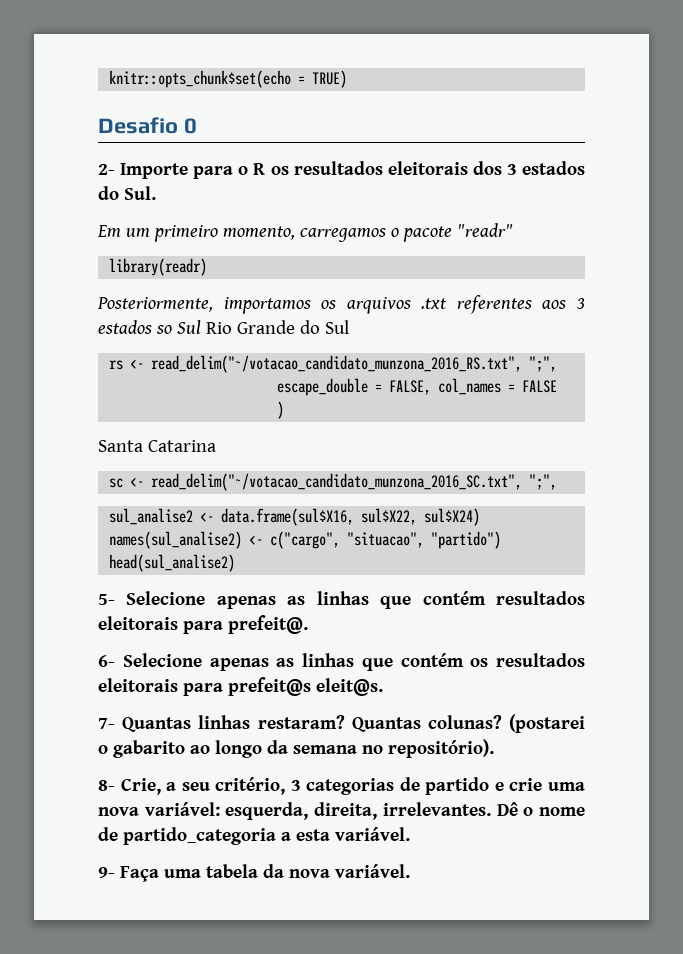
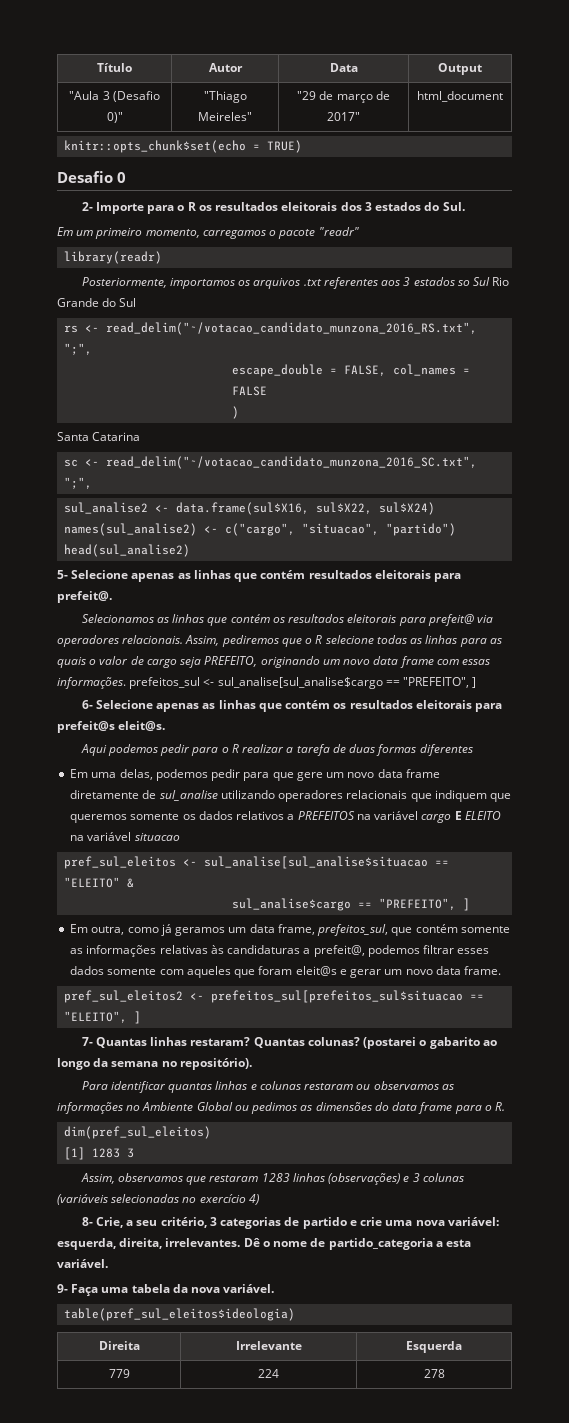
+ Título | Autor | Data | Output
+ "Aula 3 (Desafio 0)" | "Thiago Meireles" | "29 de março de 2017" | html_document
+ Selecionamos as linhas que contém os resultados eleitorais para prefeit@ via operadores relacionais. Assim, pediremos que o R selecione todas as linhas para as quais o valor de cargo seja PREFEITO, originando um novo data frame com essas informações. prefeitos_sul <- sul_analise[sul_analise$cargo == "PREFEITO", ]
+ Aqui podemos pedir para o R realizar a tarefa de duas formas diferentes
+ Em uma delas, podemos pedir para que gere um novo data frame diretamente de sul_analise utilizando operadores relacionais que indiquem que queremos somente os dados relativos a PREFEITOS na variável cargo E ELEITO na variável situacao
+ pref_sul_eleitos <- sul_analise[sul_analise$situacao == "ELEITO" &
+ sul_analise$cargo == "PREFEITO", ]
+ Em outra, como já geramos um data frame, prefeitos_sul, que contém somente as informações relativas às candidaturas a prefeit@, podemos filtrar esses dados somente com aqueles que foram eleit@s e gerar um novo data frame.
+ pref_sul_eleitos2 <- prefeitos_sul[prefeitos_sul$situacao == "ELEITO", ]
+ Para identificar quantas linhas e colunas restaram ou observamos as informações no Ambiente Global ou pedimos as dimensões do data frame para o R.
+ dim(pref_sul_eleitos)
+ [1] 1283 3
+ Assim, observamos que restaram 1283 linhas (observações) e 3 colunas (variáveis selecionadas no exercício 4)
+ table(pref_sul_eleitos$ideologia)
+ Direita | Irrelevante | Esquerda
+ 779 | 224 | 278

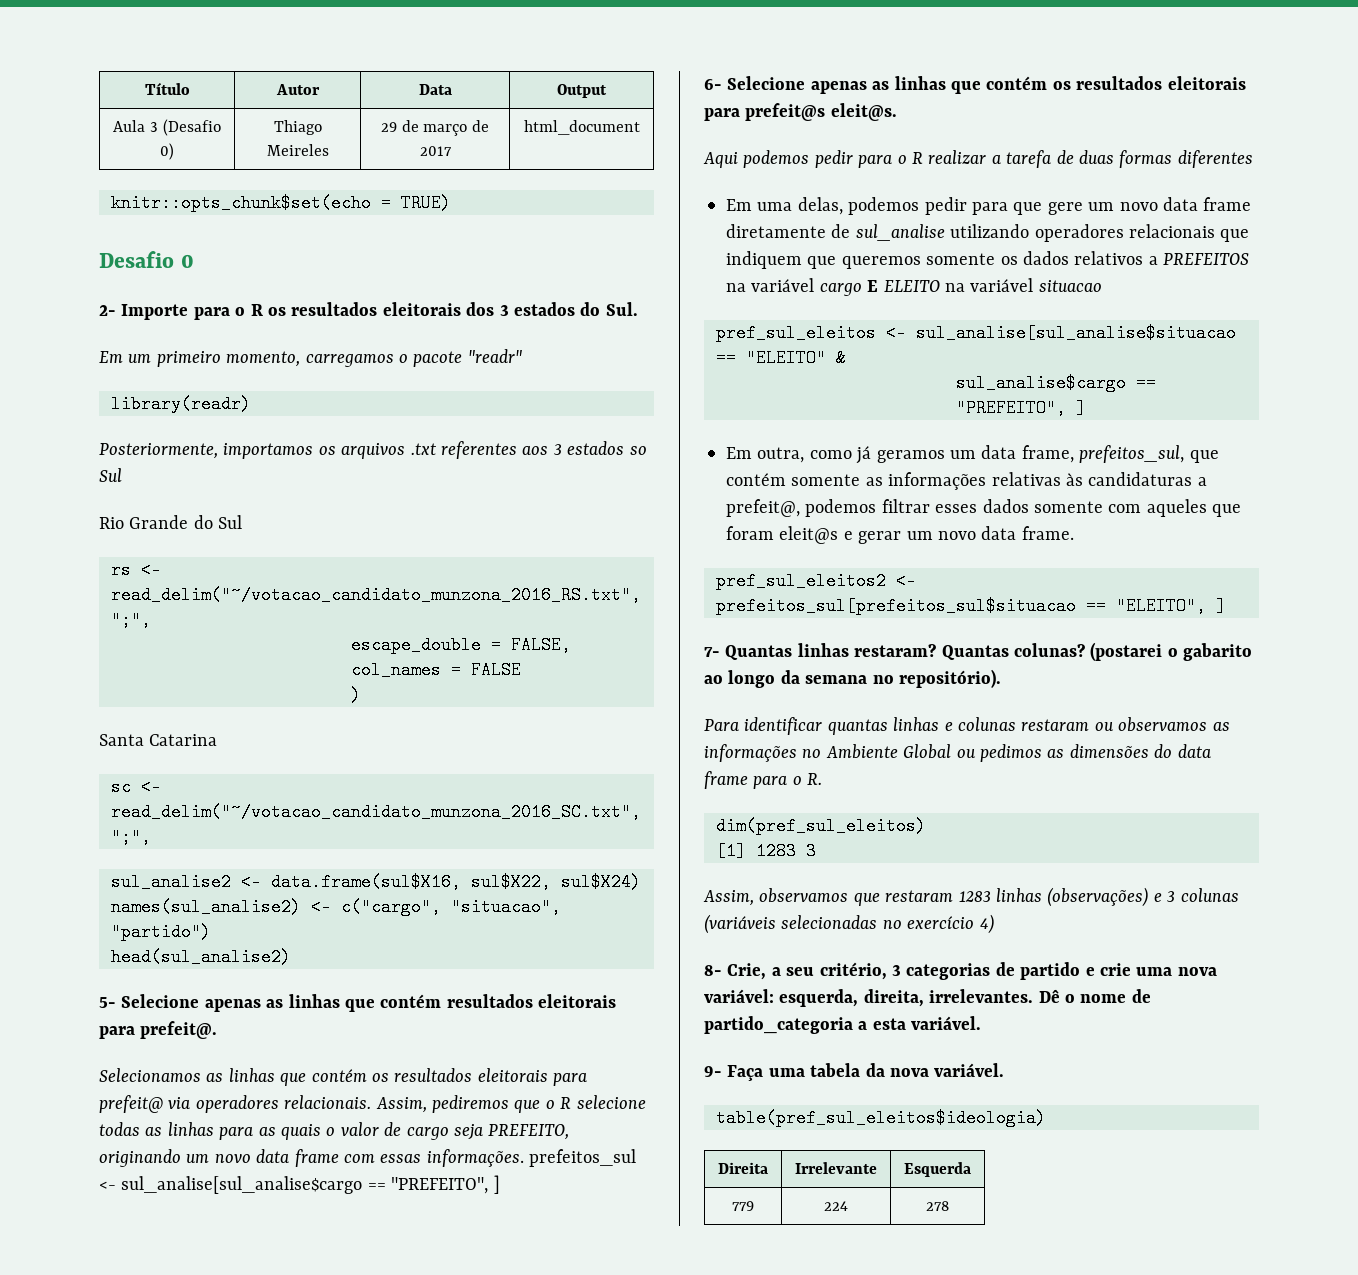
- "Aula 3 (Desafio 0)" | "Thiago Meireles" | "29 de março de 2017" | html_document
+ Aula 3 (Desafio 0) | Thiago Meireles | 29 de março de 2017 | html_document
- Posteriormente, importamos os arquivos .txt referentes aos 3 estados so Sul Rio Grande do Sul
+ Posteriormente, importamos os arquivos .txt referentes aos 3 estados so Sul
+ Rio Grande do Sul

